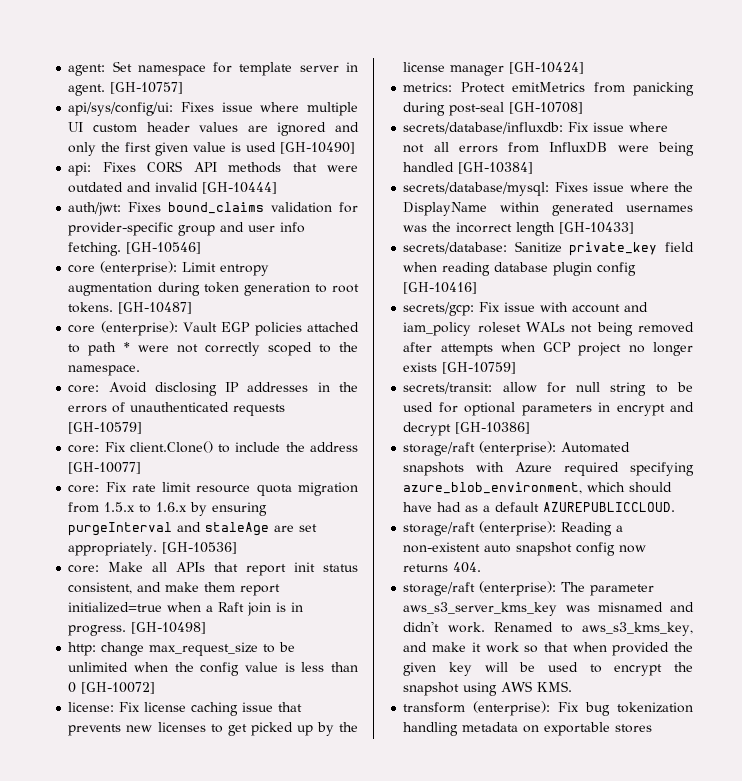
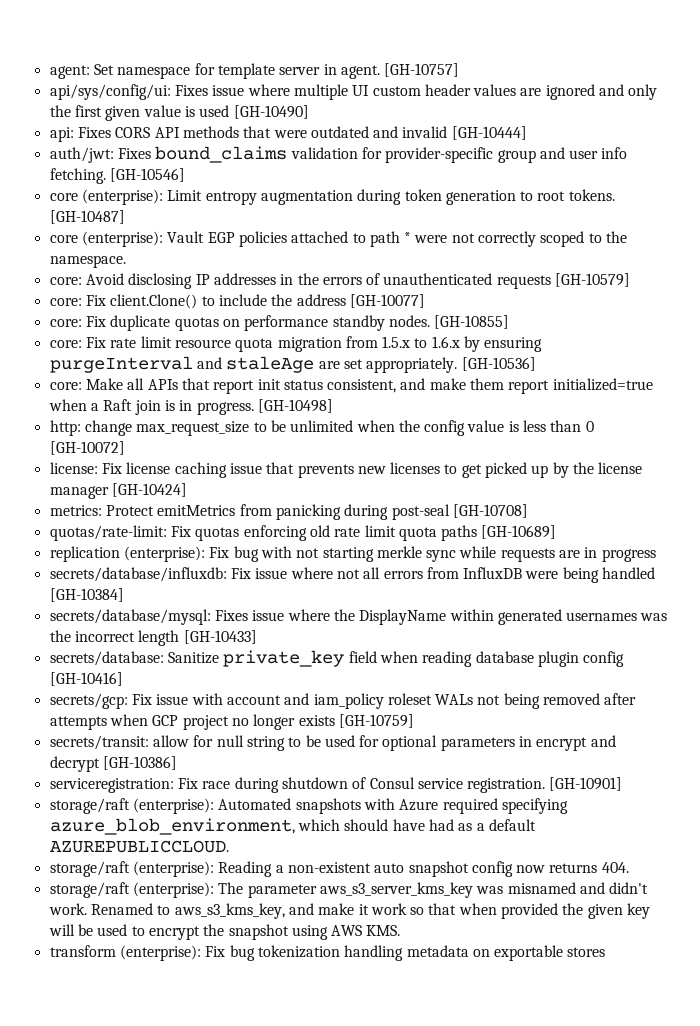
+ core: Fix duplicate quotas on performance standby nodes. [GH-10855]
+ quotas/rate-limit: Fix quotas enforcing old rate limit quota paths [GH-10689]
+ replication (enterprise): Fix bug with not starting merkle sync while requests are in progress
+ serviceregistration: Fix race during shutdown of Consul service registration. [GH-10901]

